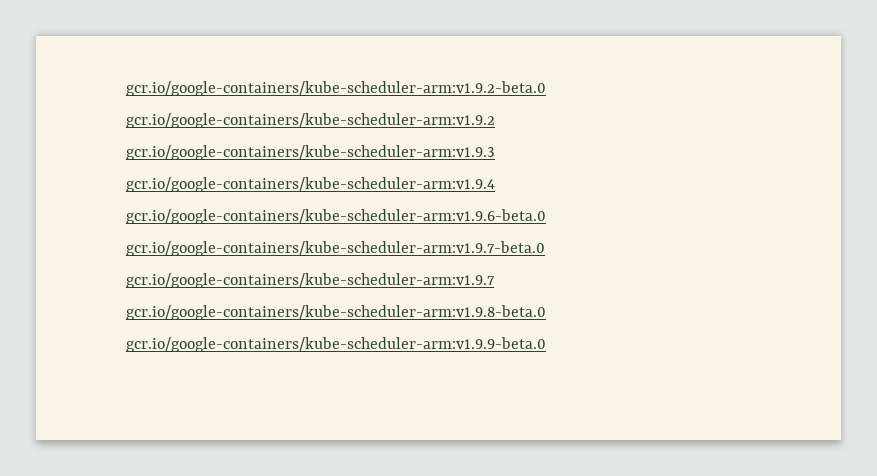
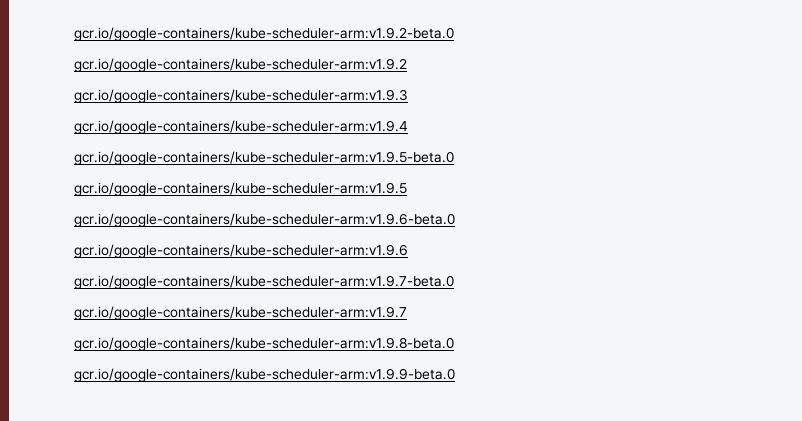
+ gcr.io/google-containers/kube-scheduler-arm:v1.9.5-beta.0
+ gcr.io/google-containers/kube-scheduler-arm:v1.9.5
+ gcr.io/google-containers/kube-scheduler-arm:v1.9.6

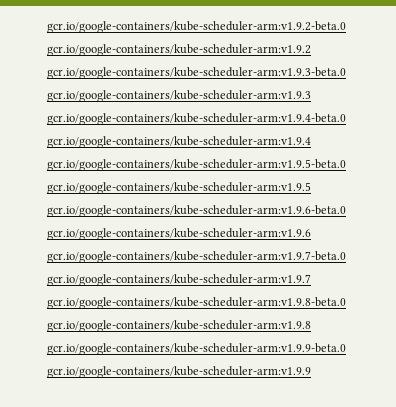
+ gcr.io/google-containers/kube-scheduler-arm:v1.9.3-beta.0
+ gcr.io/google-containers/kube-scheduler-arm:v1.9.4-beta.0
+ gcr.io/google-containers/kube-scheduler-arm:v1.9.8
+ gcr.io/google-containers/kube-scheduler-arm:v1.9.9

